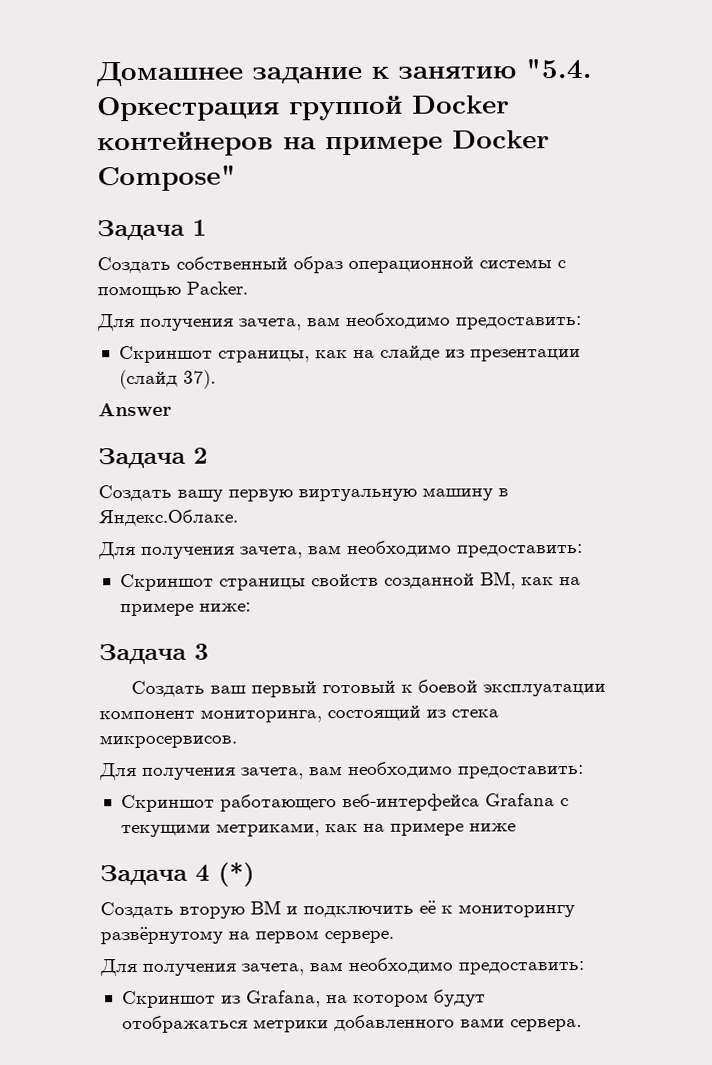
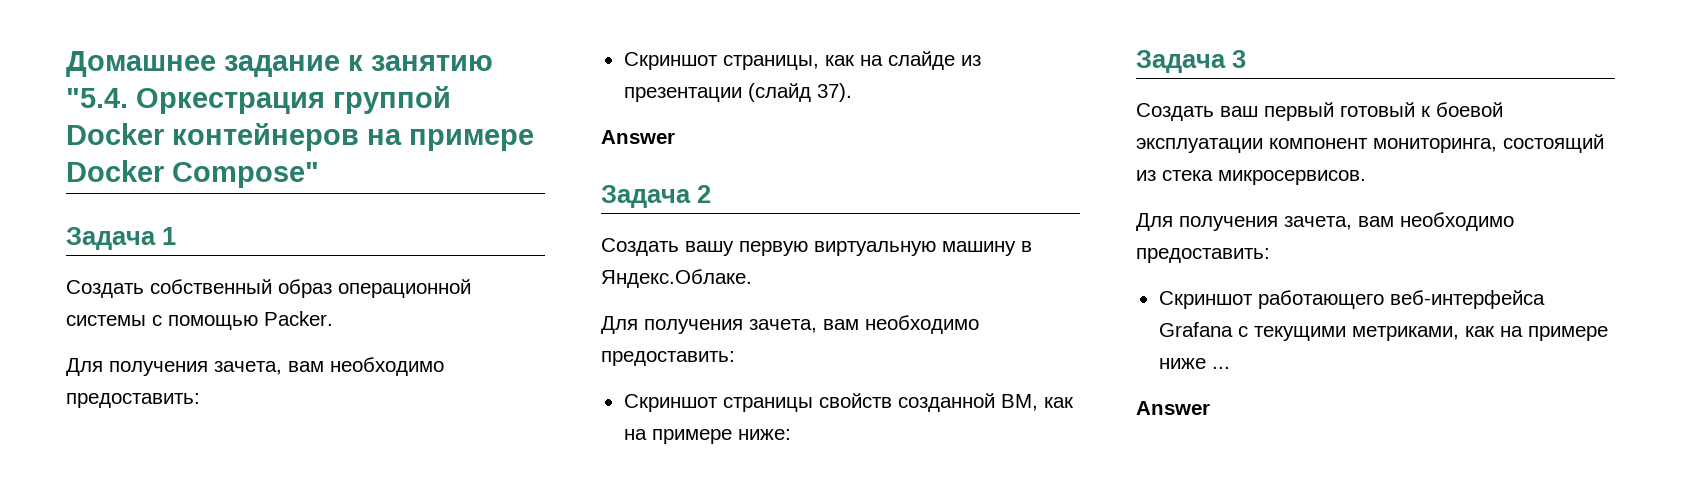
- Скриншот работающего веб-интерфейса Grafana с текущими метриками, как на примере ниже
- Задача 4 (*)
- Создать вторую ВМ и подключить её к мониторингу развёрнутому на первом сервере.
- Для получения зачета, вам необходимо предоставить:
- Скриншот из Grafana, на котором будут отображаться метрики добавленного вами сервера.
+ Скриншот работающего веб-интерфейса Grafana с текущими метриками, как на примере ниже ...
+ Answer

